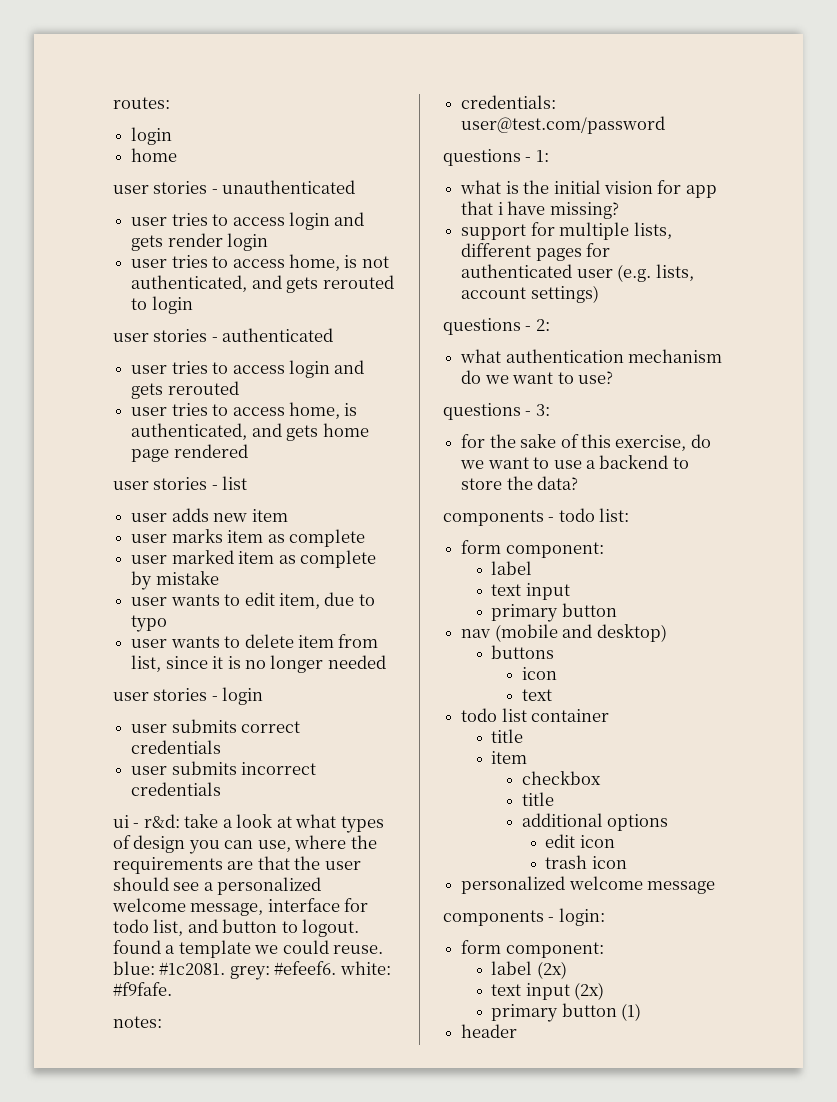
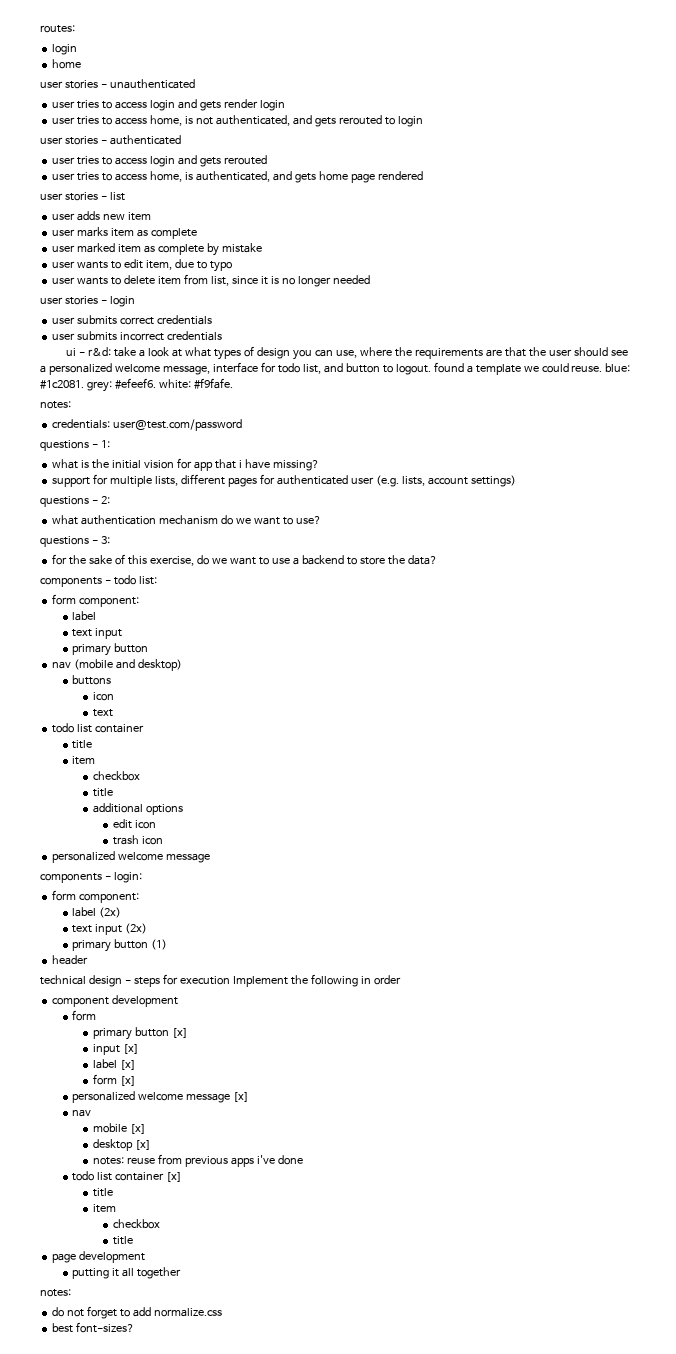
+ technical design - steps for execution Implement the following in order
+ component development
+ form
+ primary button [x]
+ input [x]
+ label [x]
+ form [x]
+ personalized welcome message [x]
+ nav
+ mobile [x]
+ desktop [x]
+ notes: reuse from previous apps i've done
+ todo list container [x]
+ title
+ item
+ checkbox
+ title
+ page development
+ putting it all together
+ notes:
+ do not forget to add normalize.css
+ best font-sizes?

